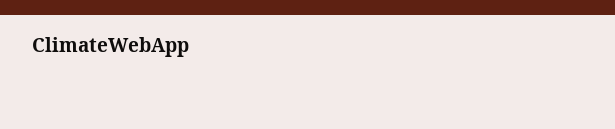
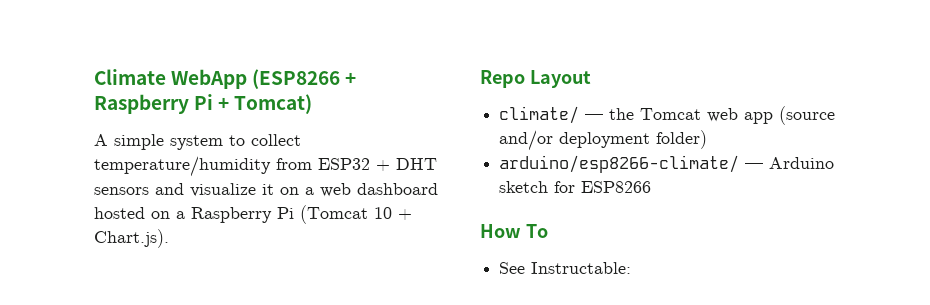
- ClimateWebApp
+ Climate WebApp (ESP8266 + Raspberry Pi + Tomcat)
+ A simple system to collect temperature/humidity from ESP32 + DHT sensors and visualize it on a web dashboard hosted on a Raspberry Pi (Tomcat 10 + Chart.js).
+ Repo Layout
+ climate/ — the Tomcat web app (source and/or deployment folder)
+ arduino/esp8266-climate/ — Arduino sketch for ESP8266
+ How To
+ See Instructable:

